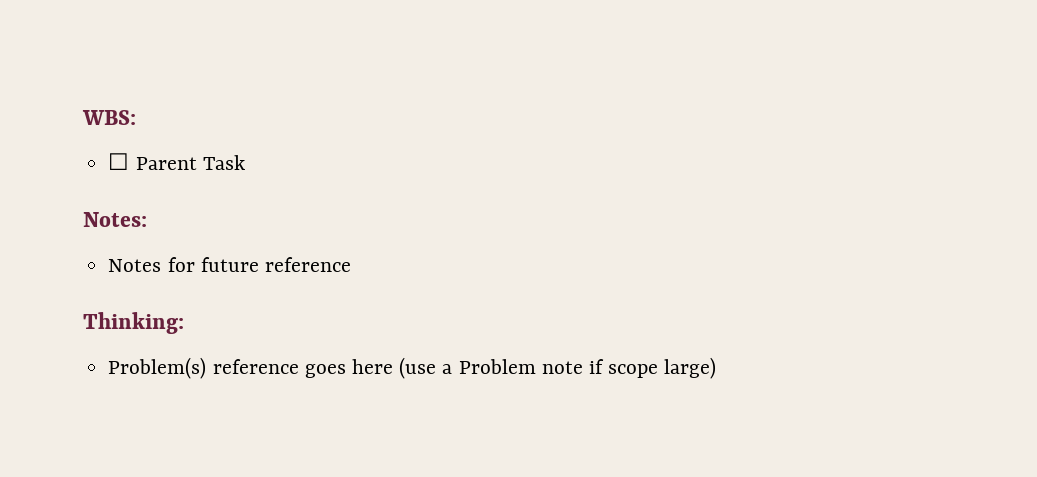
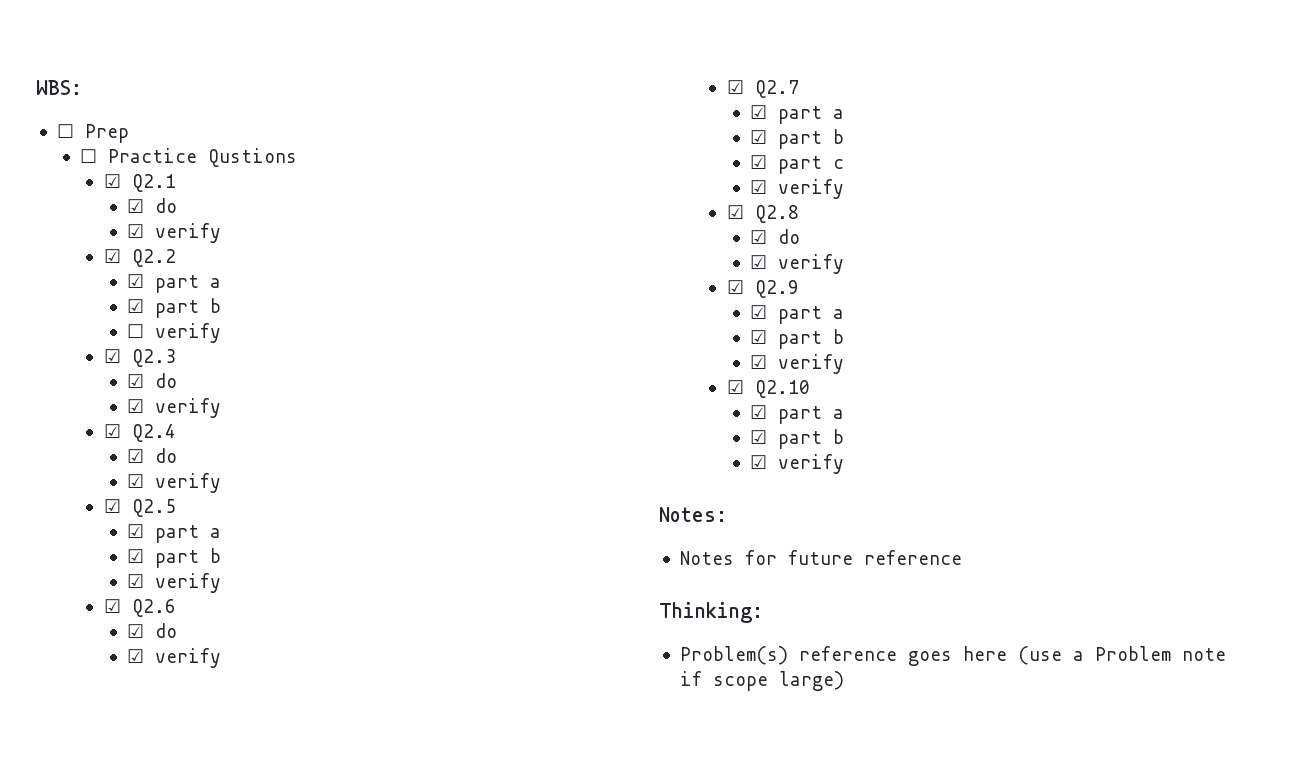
- ☐ Parent Task
+ ☐ Prep
+ ☐ Practice Qustions
+ ☑ Q2.1
+ ☑ do
+ ☑ verify
+ ☑ Q2.2
+ ☑ part a
+ ☑ part b
+ ☐ verify
+ ☑ Q2.3
+ ☑ do
+ ☑ verify
+ ☑ Q2.4
+ ☑ do
+ ☑ verify
+ ☑ Q2.5
+ ☑ part a
+ ☑ part b
+ ☑ verify
+ ☑ Q2.6
+ ☑ do
+ ☑ verify
+ ☑ Q2.7
+ ☑ part a
+ ☑ part b
+ ☑ part c
+ ☑ verify
+ ☑ Q2.8
+ ☑ do
+ ☑ verify
+ ☑ Q2.9
+ ☑ part a
+ ☑ part b
+ ☑ verify
+ ☑ Q2.10
+ ☑ part a
+ ☑ part b
+ ☑ verify

